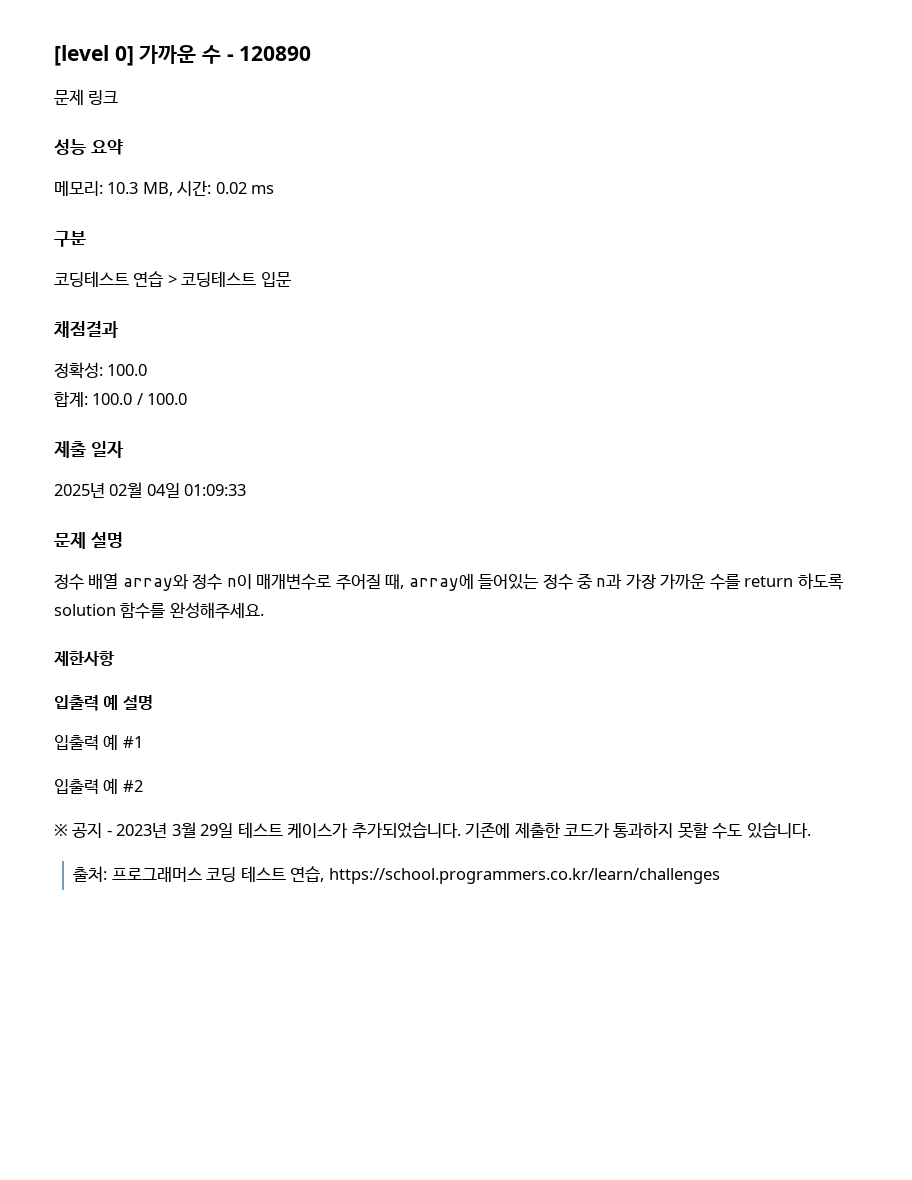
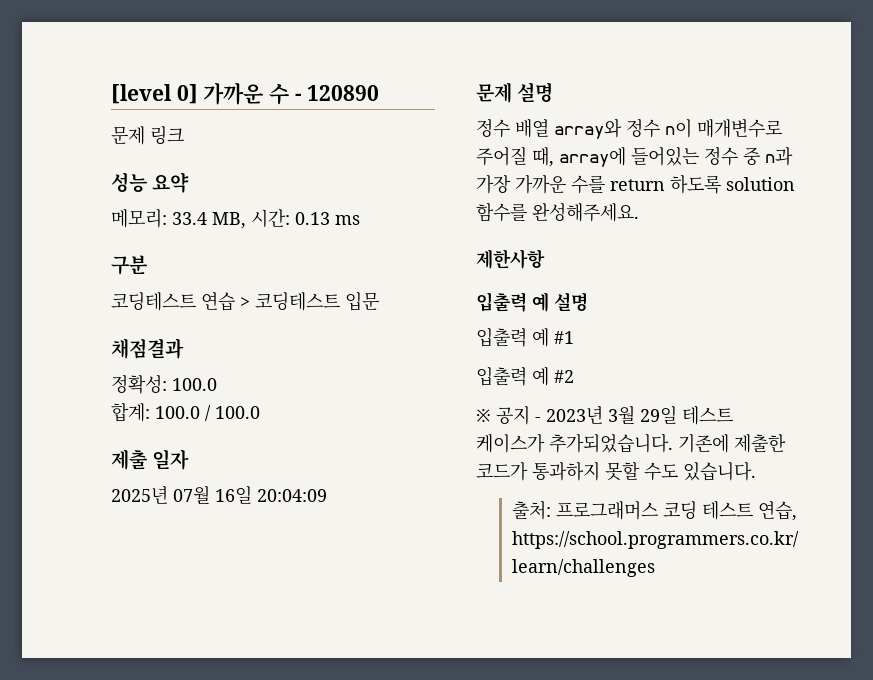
- 메모리: 10.3 MB, 시간: 0.02 ms
+ 메모리: 33.4 MB, 시간: 0.13 ms
- 2025년 02월 04일 01:09:33
+ 2025년 07월 16일 20:04:09

